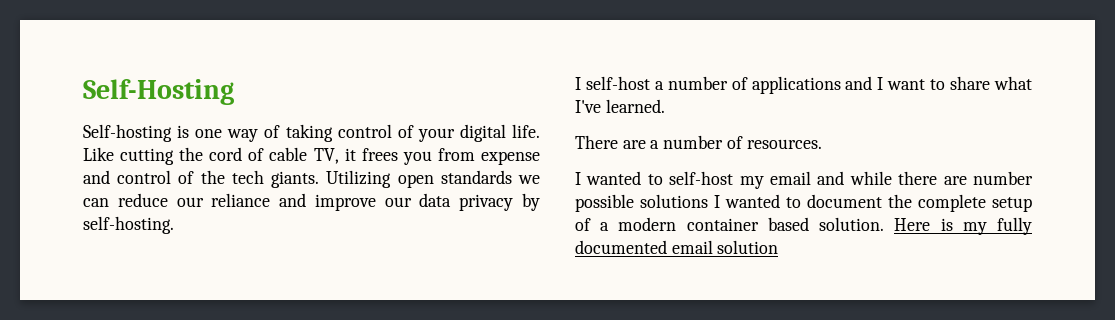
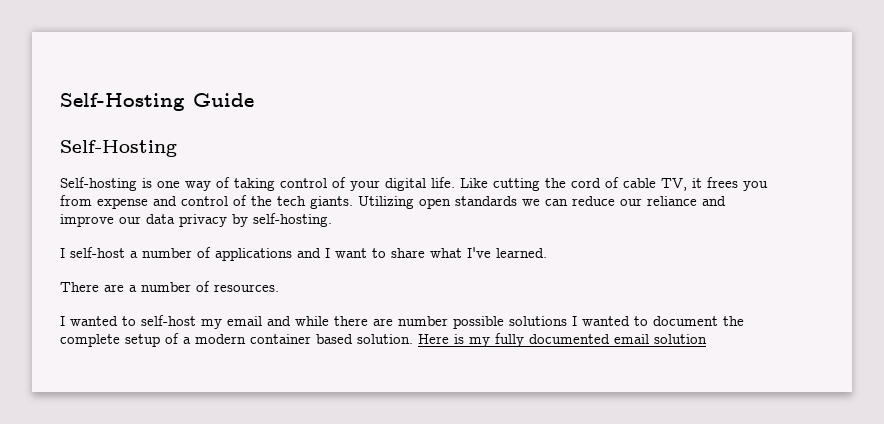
+ Self-Hosting Guide

